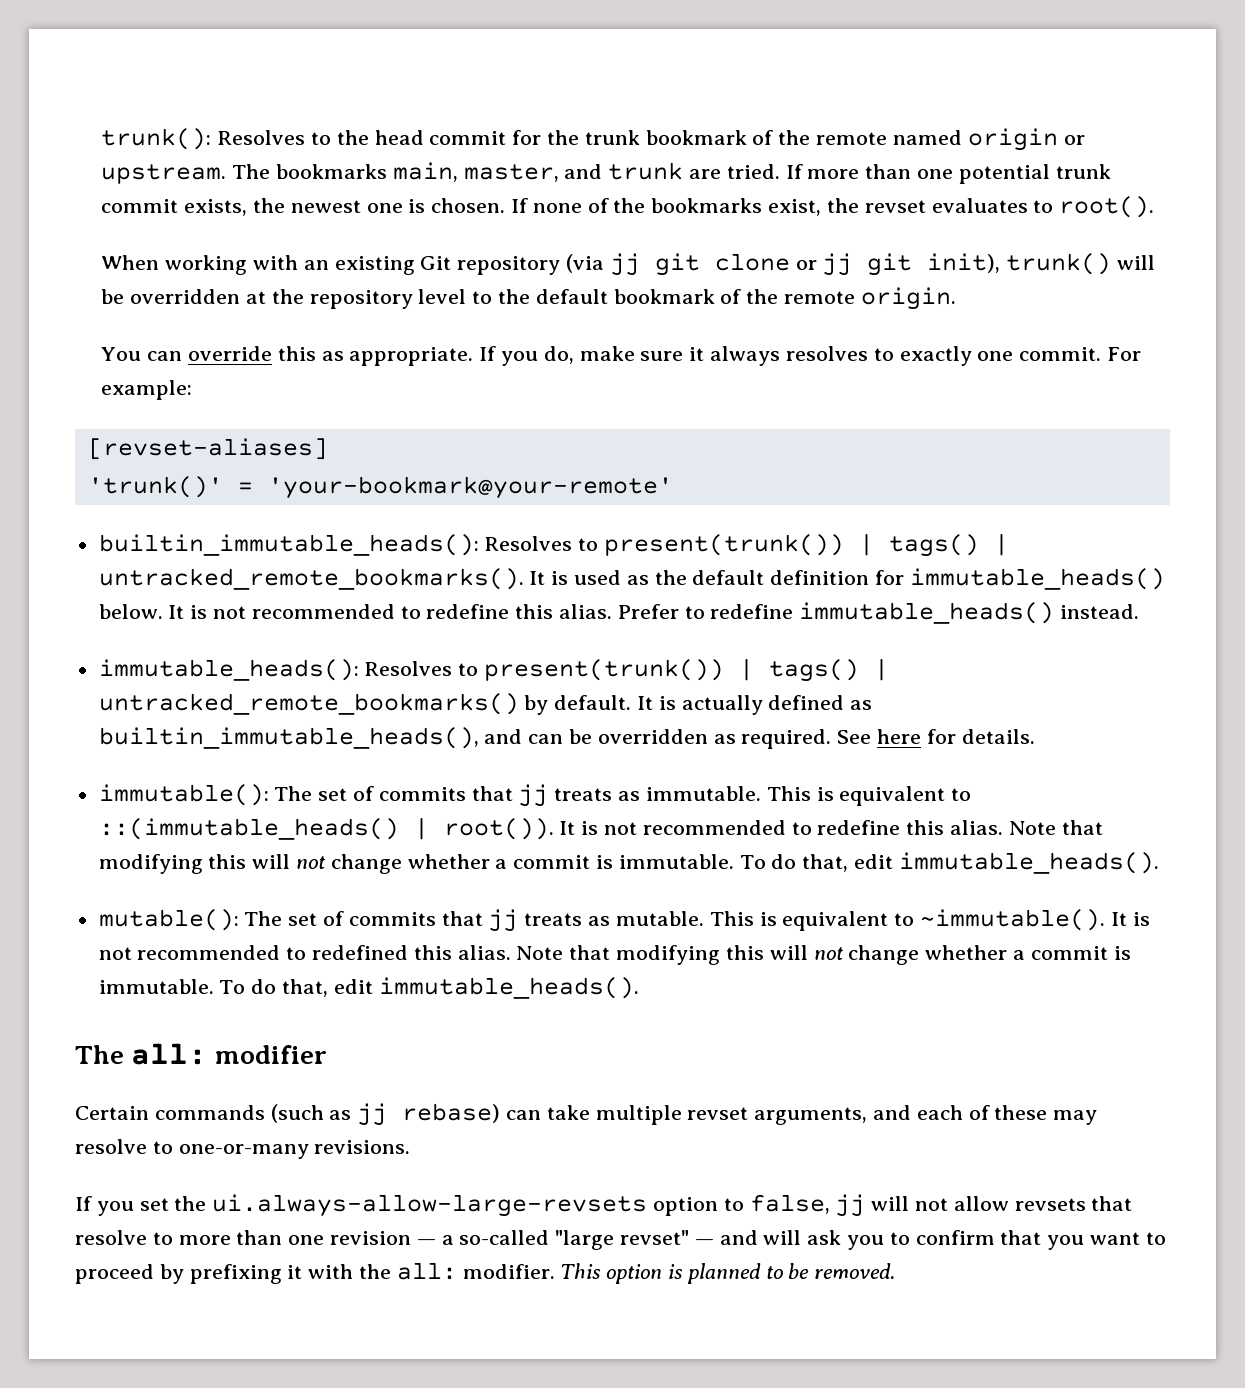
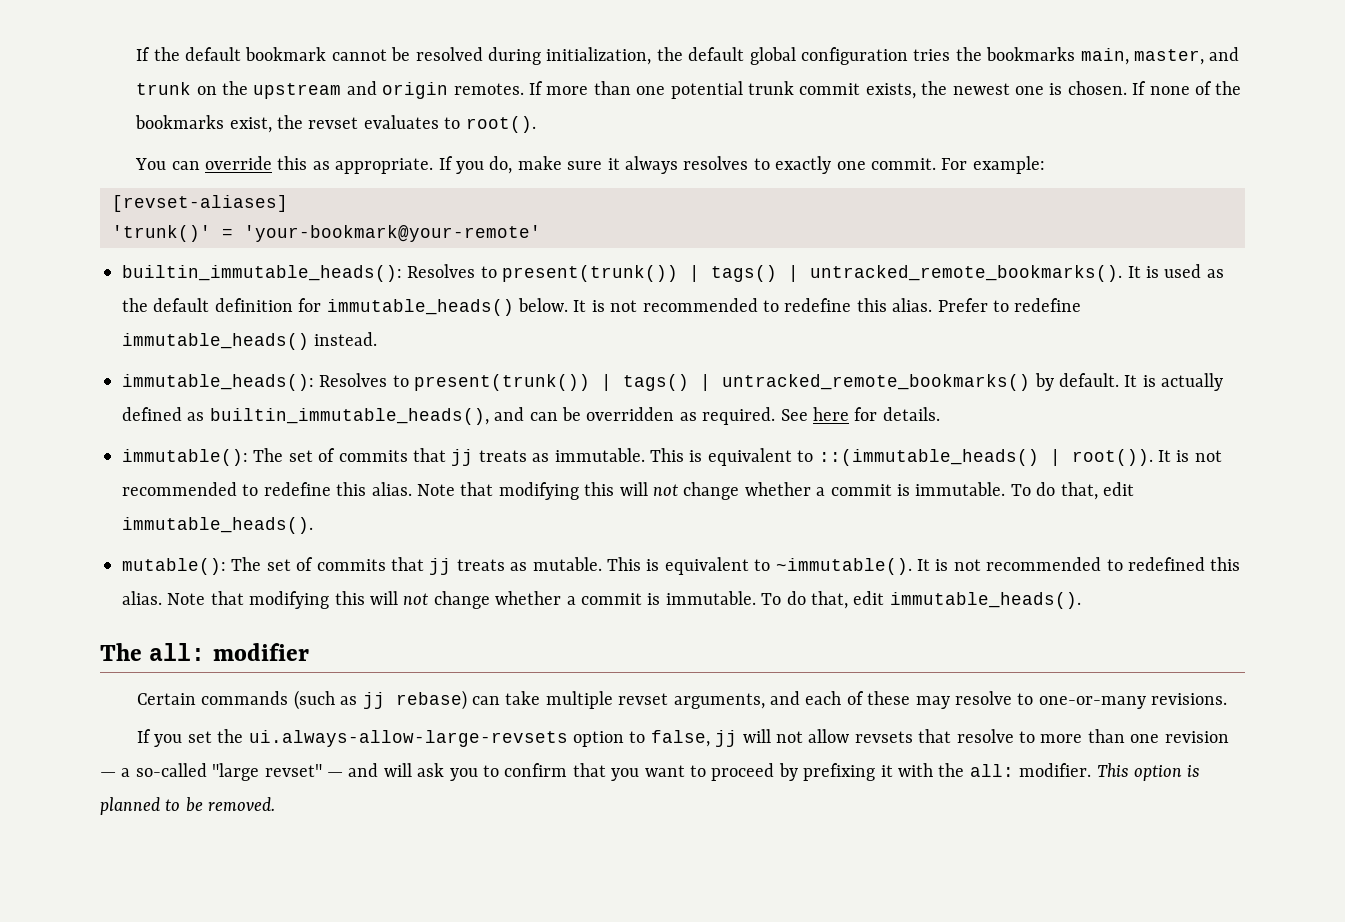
- trunk(): Resolves to the head commit for the trunk bookmark of the remote named origin or upstream. The bookmarks main, master, and trunk are tried.
+ If the default bookmark cannot be resolved during initialization, the default global configuration tries the bookmarks main, master, and trunk on the upstream and origin remotes.
- When working with an existing Git repository (via jj git clone or jj git init), trunk() will be overridden at the repository level to the default bookmark of the remote origin.

